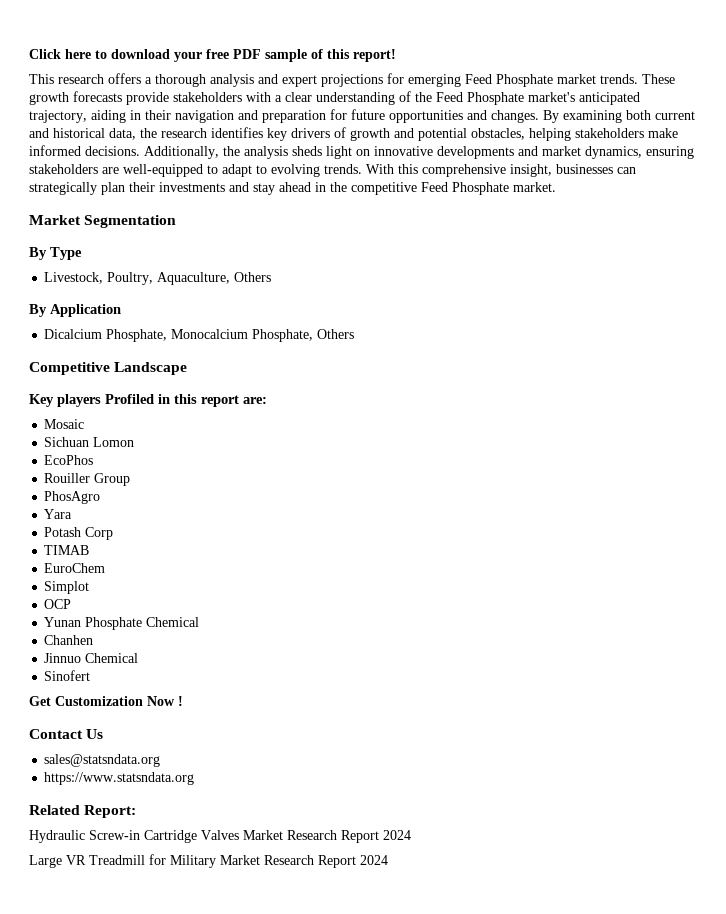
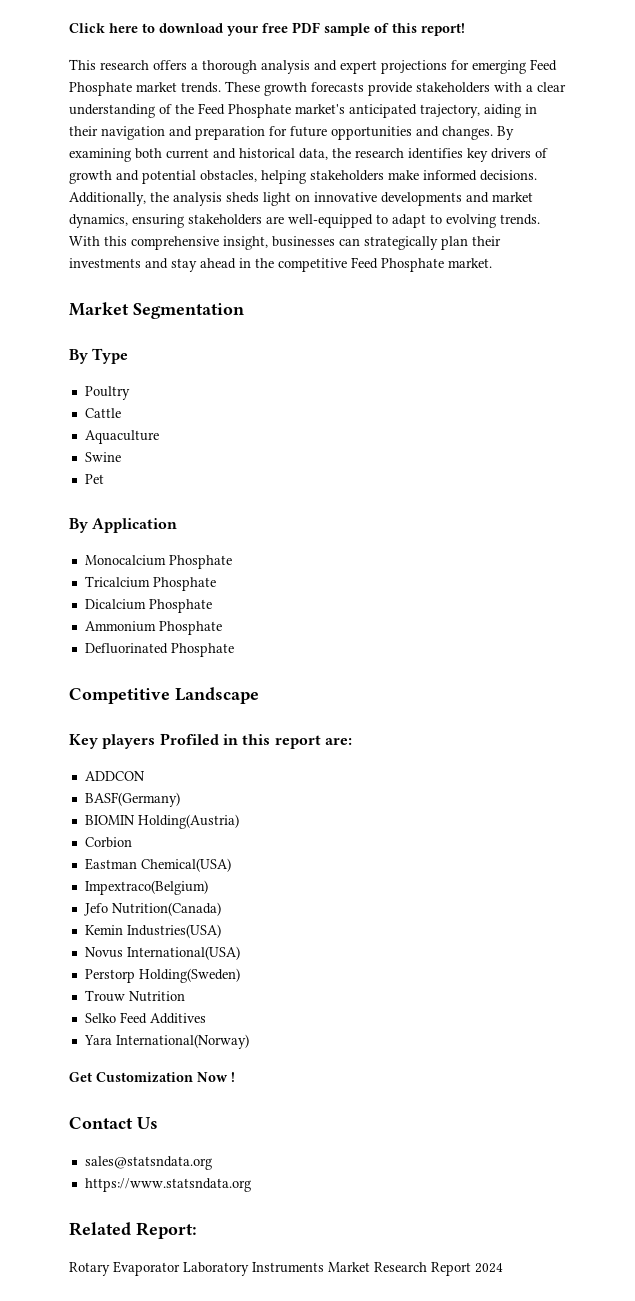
- Livestock, Poultry, Aquaculture, Others
+ Poultry
+ Cattle
+ Aquaculture
+ Swine
+ Pet
  By Application
- Dicalcium Phosphate, Monocalcium Phosphate, Others
+ Monocalcium Phosphate
+ Tricalcium Phosphate
+ Dicalcium Phosphate
+ Ammonium Phosphate
+ Defluorinated Phosphate
- Mosaic
- Sichuan Lomon
- EcoPhos
- Rouiller Group
- PhosAgro
- Yara
- Potash Corp
- TIMAB
- EuroChem
- Simplot
- OCP
- Yunan Phosphate Chemical
- Chanhen
- Jinnuo Chemical
- Sinofert
+ ADDCON
+ BASF(Germany)
+ BIOMIN Holding(Austria)
+ Corbion
+ Eastman Chemical(USA)
+ Impextraco(Belgium)
+ Jefo Nutrition(Canada)
+ Kemin Industries(USA)
+ Novus International(USA)
+ Perstorp Holding(Sweden)
+ Trouw Nutrition
+ Selko Feed Additives
+ Yara International(Norway)
- Hydraulic Screw-in Cartridge Valves Market Research Report 2024
- Large VR Treadmill for Military Market Research Report 2024
+ Rotary Evaporator Laboratory Instruments Market Research Report 2024

